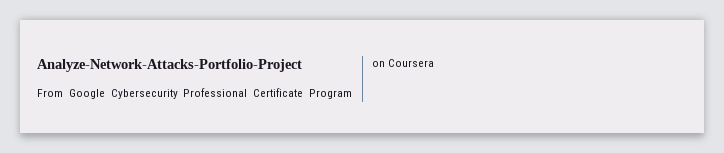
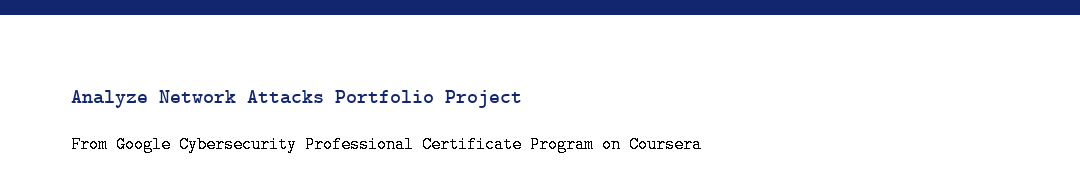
- Analyze-Network-Attacks-Portfolio-Project
+ Analyze Network Attacks Portfolio Project

